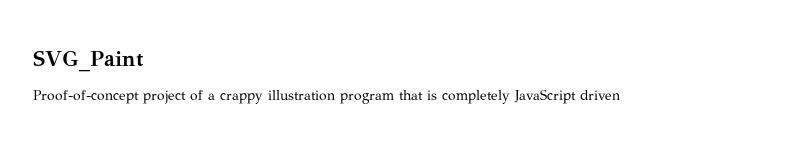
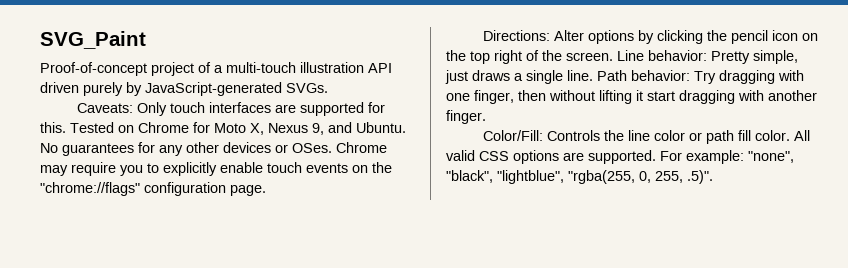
- Proof-of-concept project of a crappy illustration program that is completely JavaScript driven
+ Proof-of-concept project of a multi-touch illustration API driven purely by JavaScript-generated SVGs.
+ Caveats: Only touch interfaces are supported for this. Tested on Chrome for Moto X, Nexus 9, and Ubuntu. No guarantees for any other devices or OSes. Chrome may require you to explicitly enable touch events on the "chrome://flags" configuration page.
+ Directions: Alter options by clicking the pencil icon on the top right of the screen. Line behavior: Pretty simple, just draws a single line. Path behavior: Try dragging with one finger, then without lifting it start dragging with another finger.
+ Color/Fill: Controls the line color or path fill color. All valid CSS options are supported. For example: "none", "black", "lightblue", "rgba(255, 0, 255, .5)".

